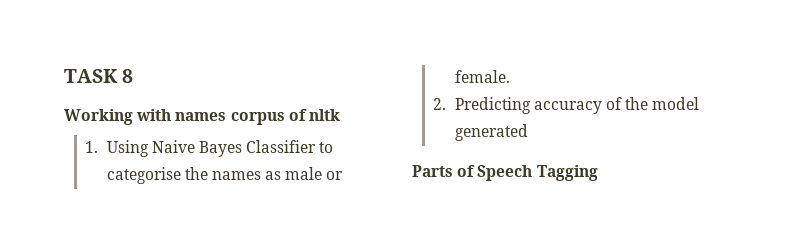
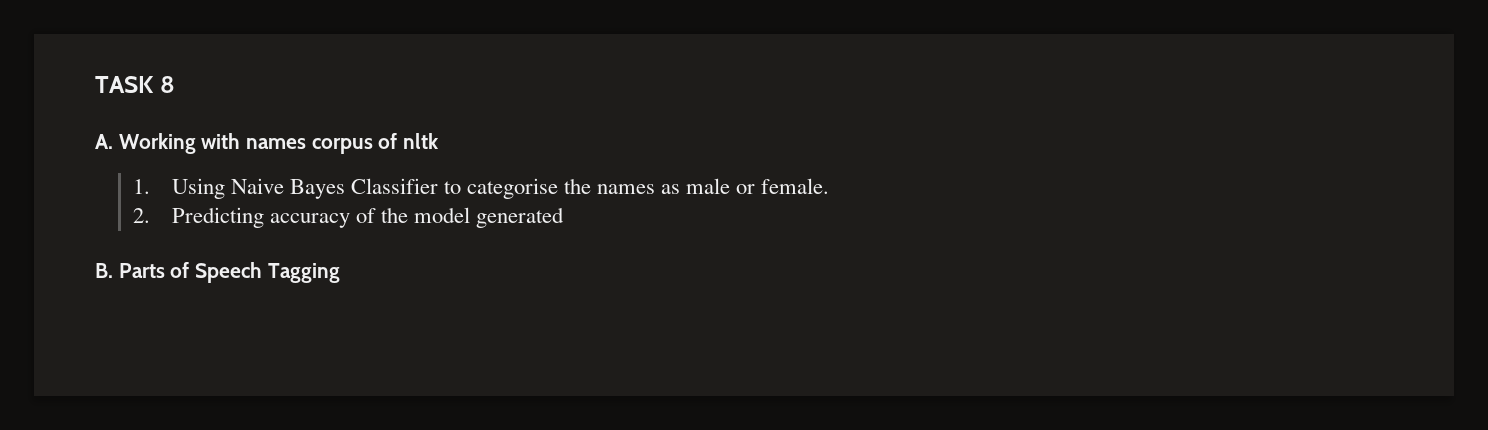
- Working with names corpus of nltk
+ A. Working with names corpus of nltk
- Parts of Speech Tagging
+ B. Parts of Speech Tagging

